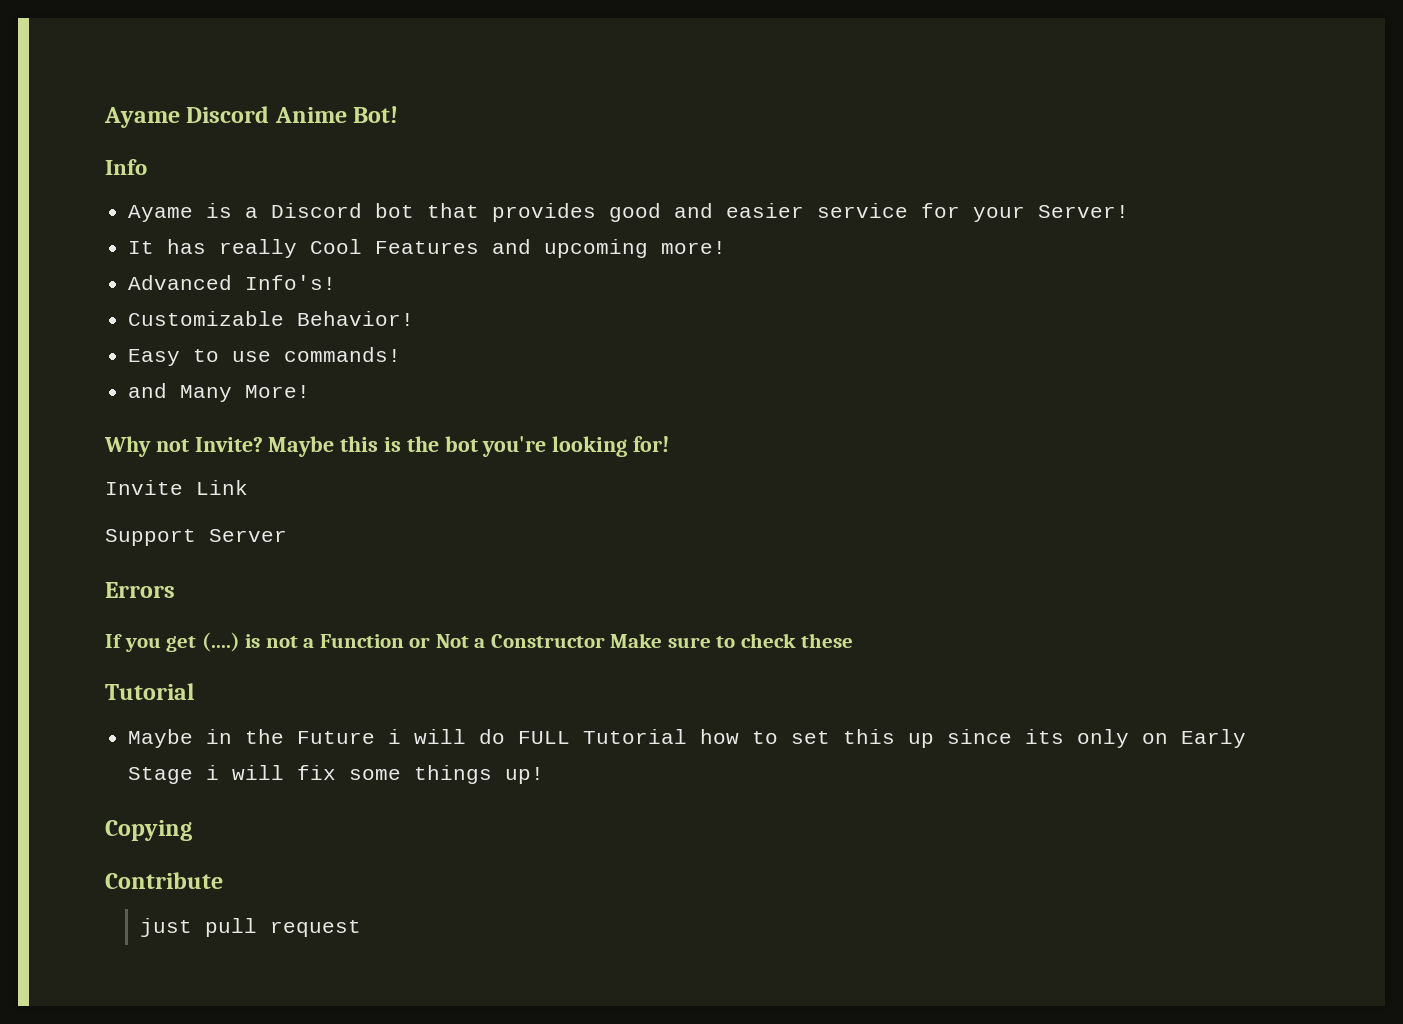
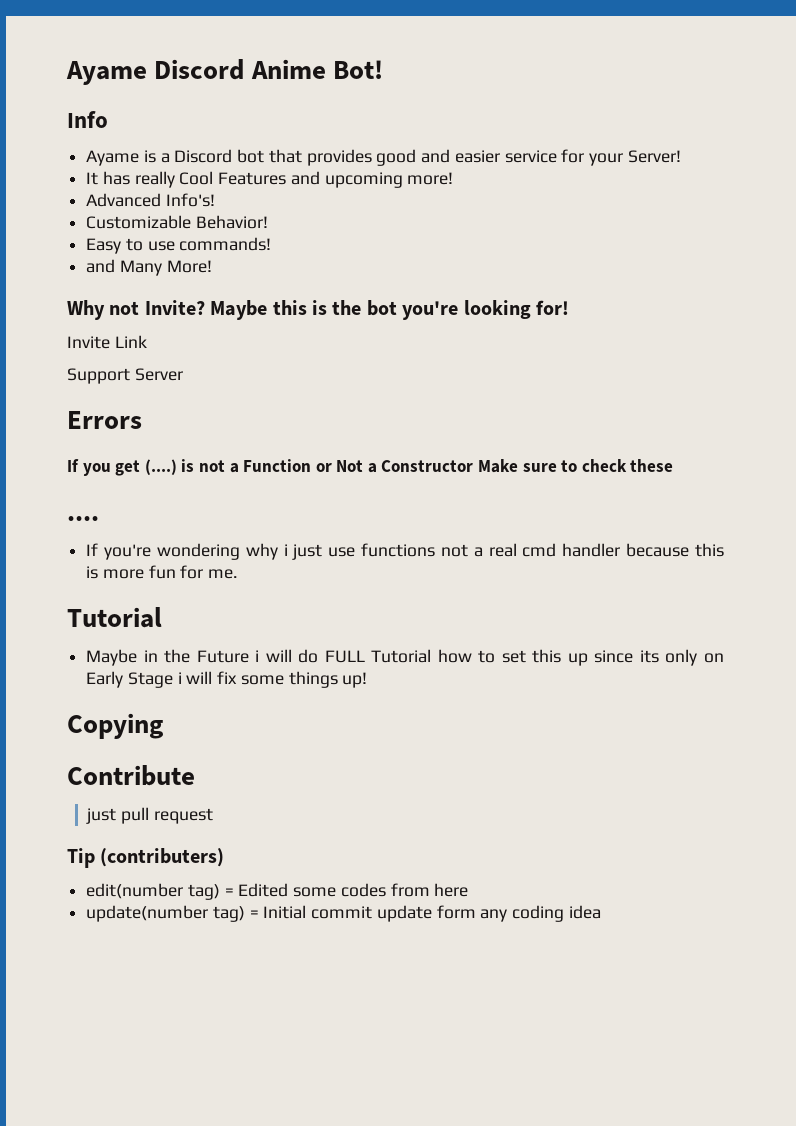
+ ....
+ If you're wondering why i just use functions not a real cmd handler because this is more fun for me.
+ Tip (contributers)
+ edit(number tag) = Edited some codes from here
+ update(number tag) = Initial commit update form any coding idea

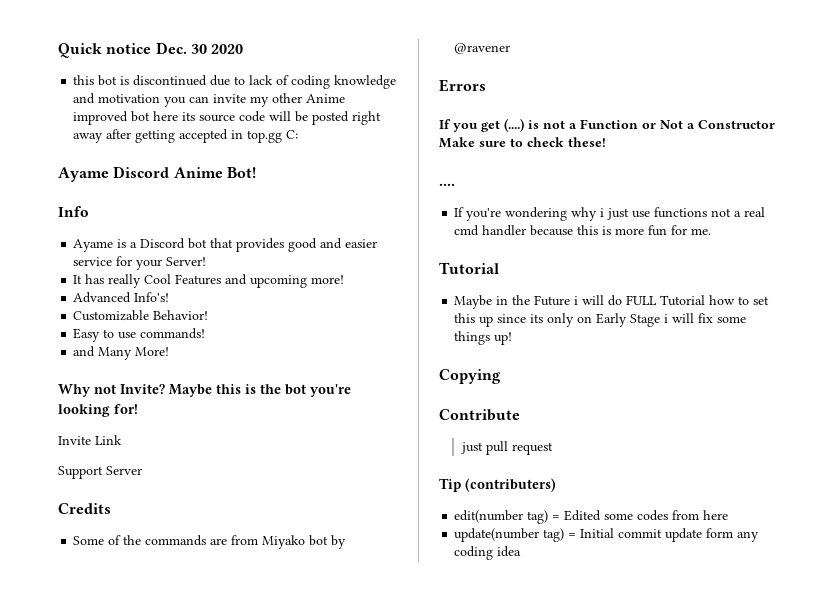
+ Quick notice Dec. 30 2020
+ this bot is discontinued due to lack of coding knowledge and motivation you can invite my other Anime improved bot here its source code will be posted right away after getting accepted in top.gg C:
+ Credits
+ Some of the commands are from Miyako bot by @ravener
- If you get (....) is not a Function or Not a Constructor Make sure to check these
+ If you get (....) is not a Function or Not a Constructor Make sure to check these!

